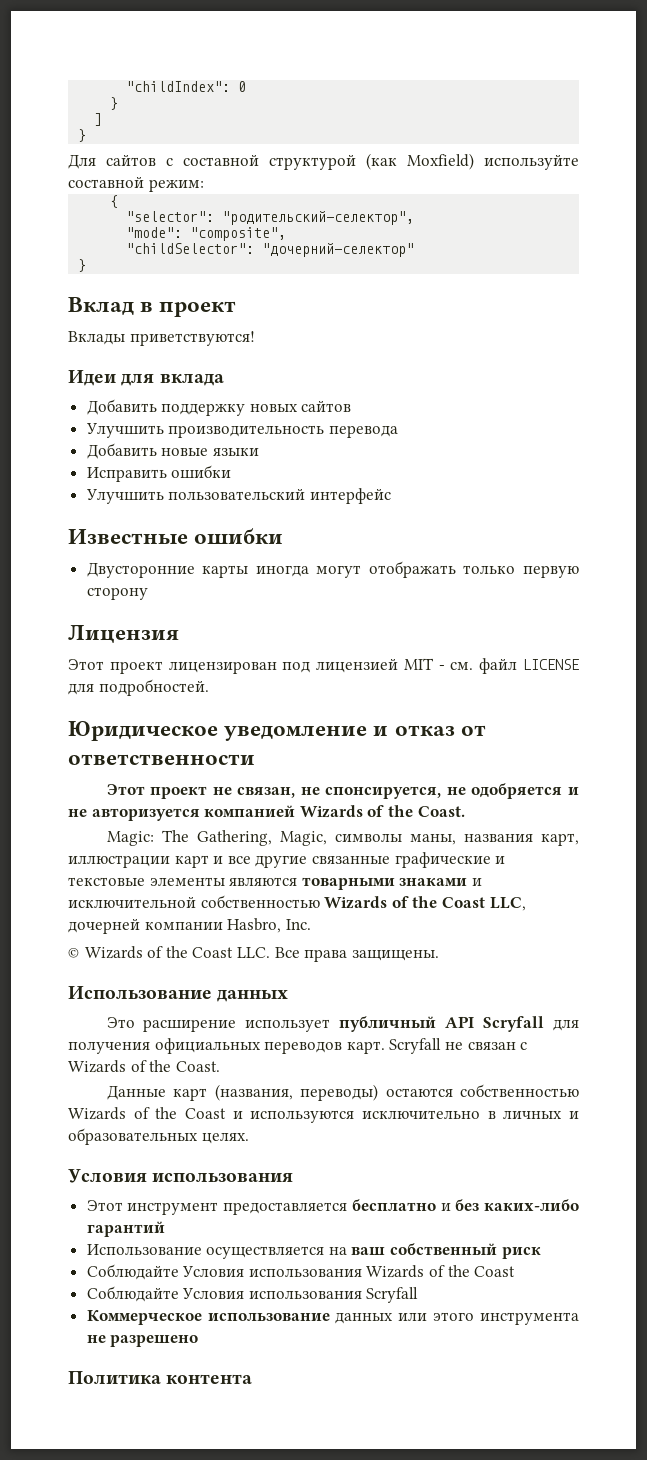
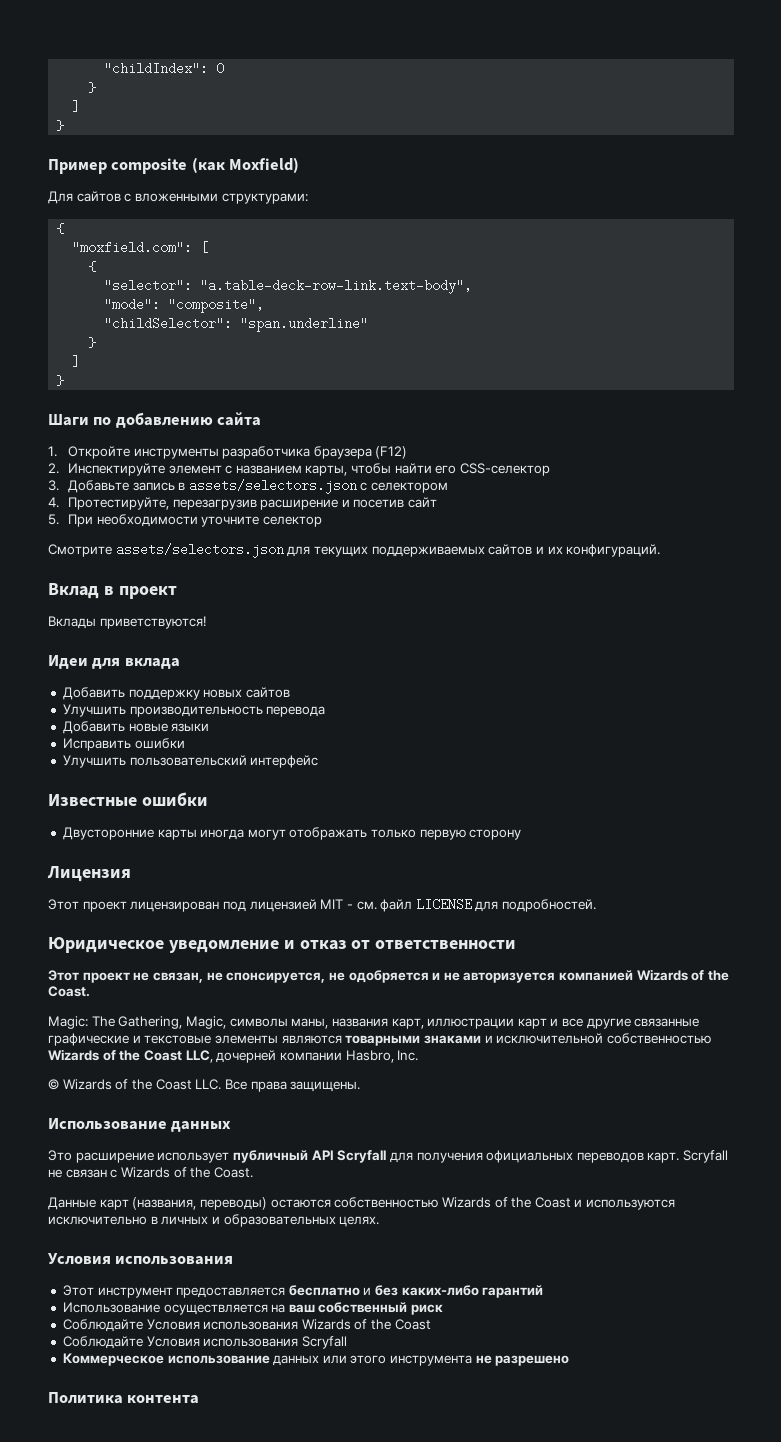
+ Пример composite (как Moxfield)
- Для сайтов с составной структурой (как Moxfield) используйте составной режим:
+ Для сайтов с вложенными структурами:
+ {
+ "moxfield.com": [
- "selector": "родительский-селектор",
+ "selector": "a.table-deck-row-link.text-body",
- "childSelector": "дочерний-селектор"
+ "childSelector": "span.underline"
  }
+ ]
+ }
+ Шаги по добавлению сайта
+ 1. Откройте инструменты разработчика браузера (F12)
+ 2. Инспектируйте элемент с названием карты, чтобы найти его CSS-селектор
+ 3. Добавьте запись в assets/selectors.json с селектором
+ 4. Протестируйте, перезагрузив расширение и посетив сайт
+ 5. При необходимости уточните селектор
+ Смотрите assets/selectors.json для текущих поддерживаемых сайтов и их конфигураций.

